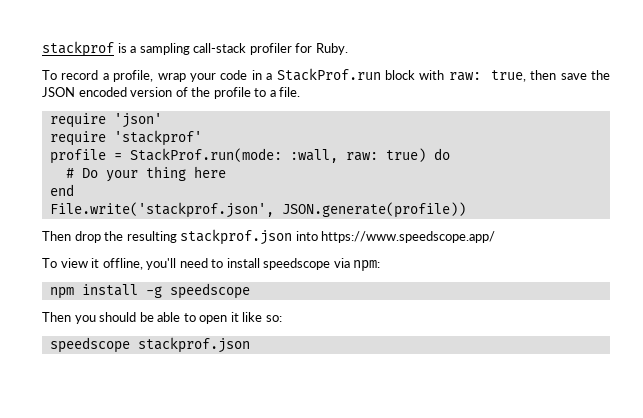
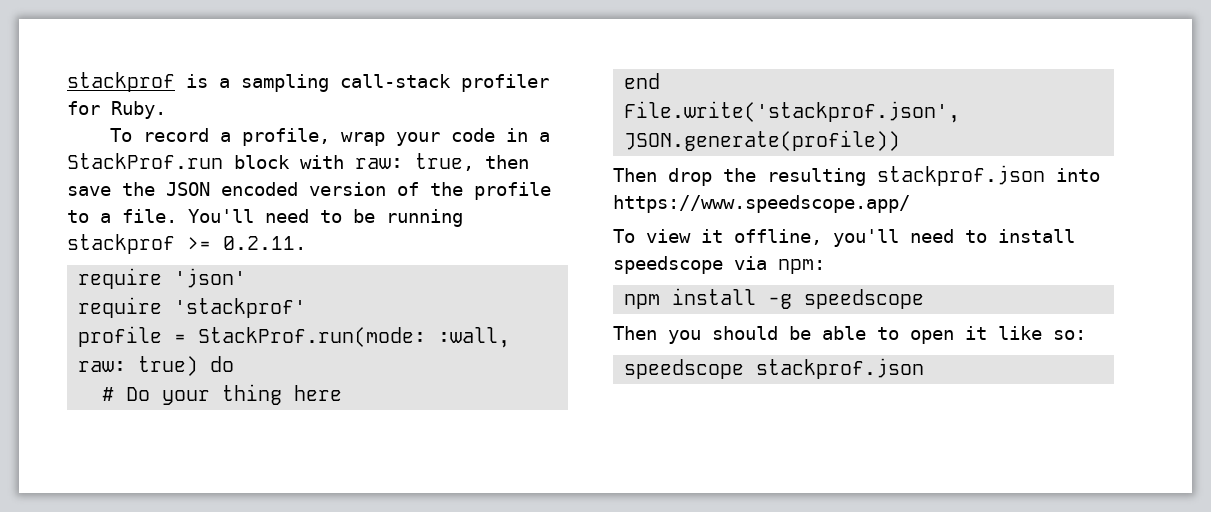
+ You'll need to be running stackprof >= 0.2.11.

